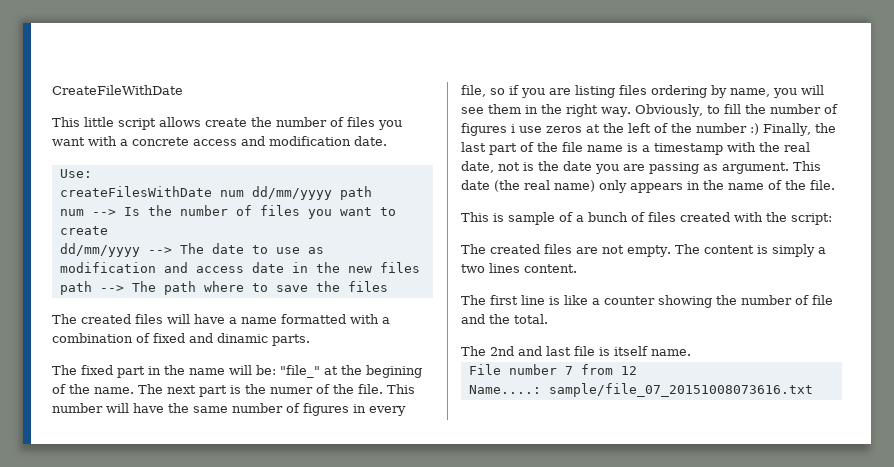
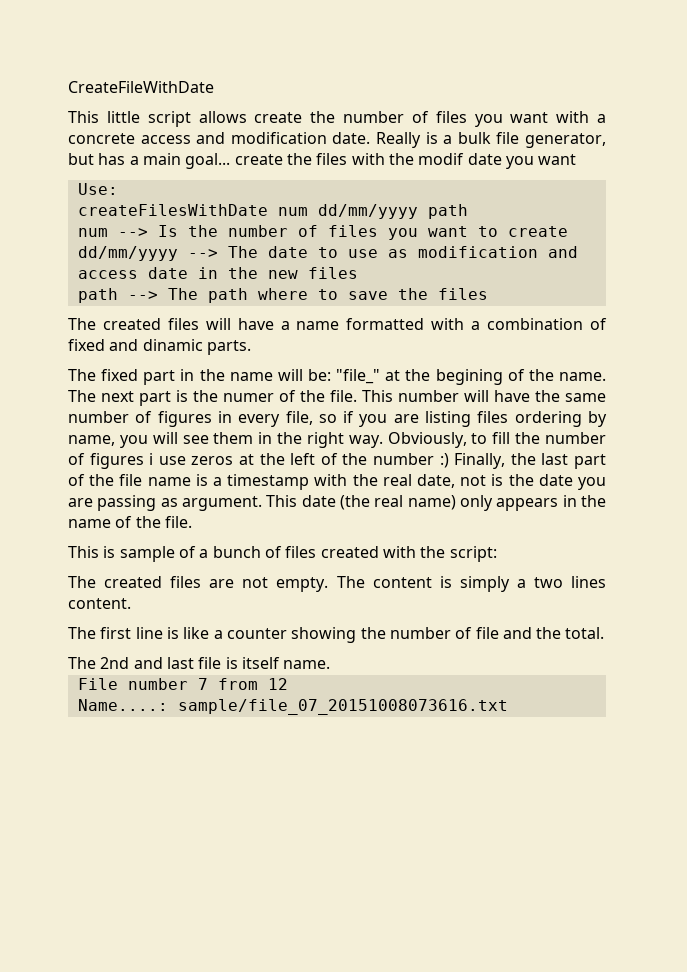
+ Really is a bulk file generator, but has a main goal... create the files with the modif date you want

